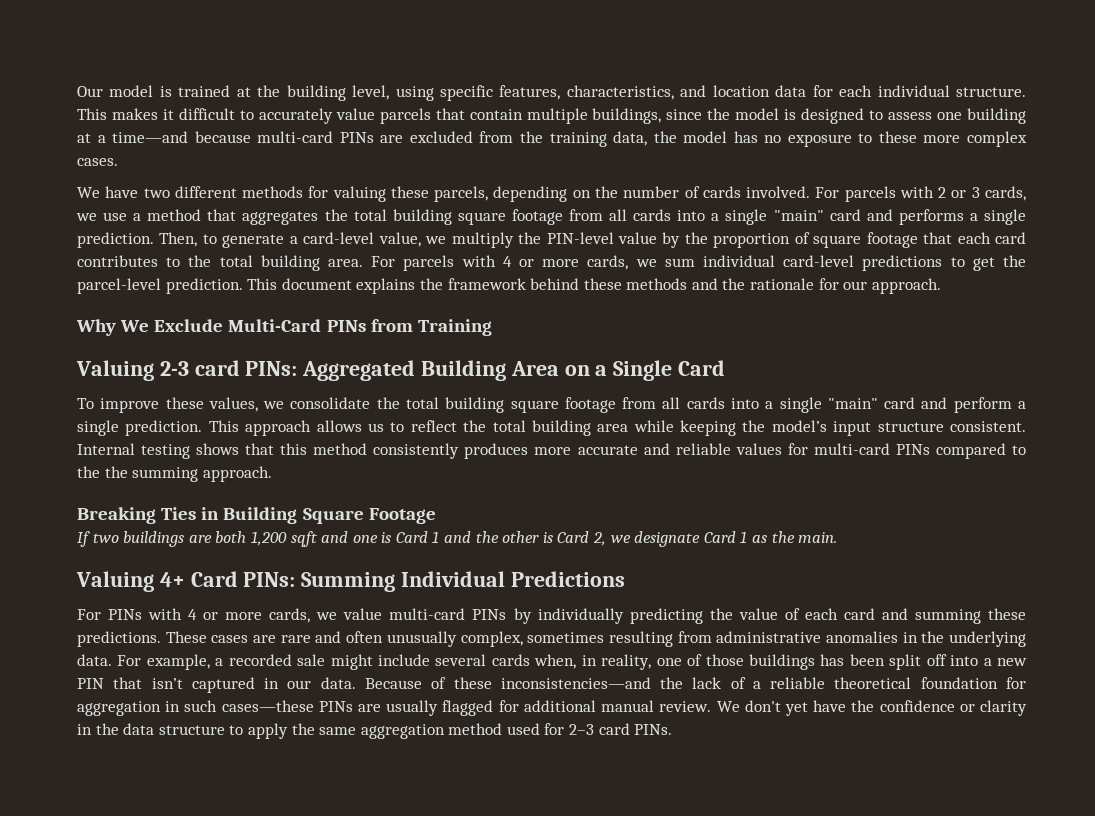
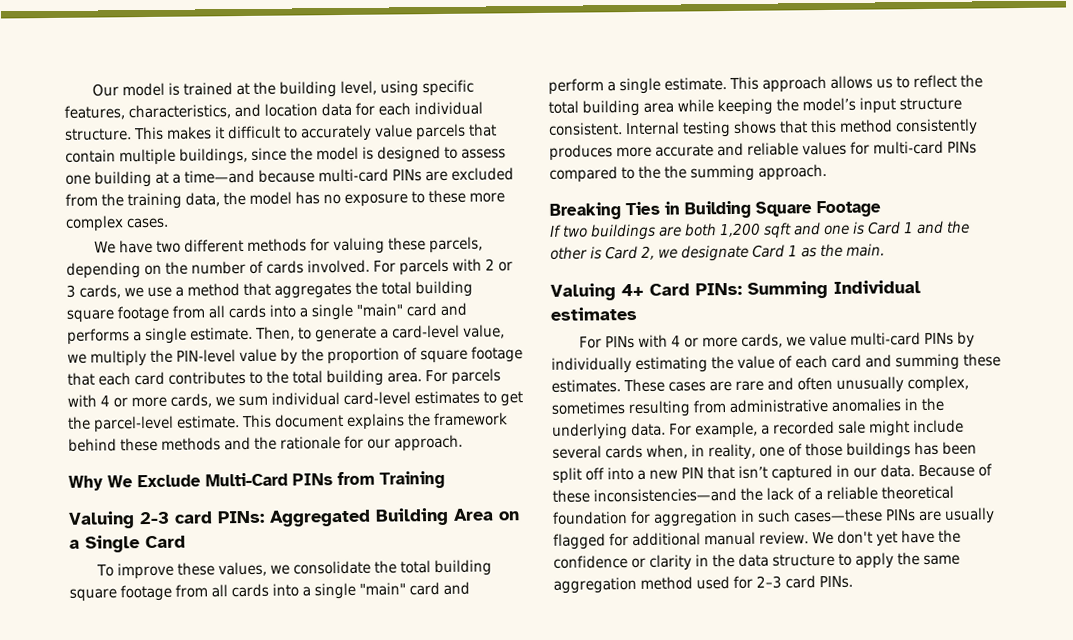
- For parcels with 2 or 3 cards, we use a method that aggregates the total building square footage from all cards into a single "main" card and performs a single prediction.
+ For parcels with 2 or 3 cards, we use a method that aggregates the total building square footage from all cards into a single "main" card and performs a single estimate.
- For parcels with 4 or more cards, we sum individual card-level predictions to get the parcel-level prediction.
+ For parcels with 4 or more cards, we sum individual card-level estimates to get the parcel-level estimate.
- To improve these values, we consolidate the total building square footage from all cards into a single "main" card and perform a single prediction.
+ To improve these values, we consolidate the total building square footage from all cards into a single "main" card and perform a single estimate.
- Valuing 4+ Card PINs: Summing Individual Predictions
+ Valuing 4+ Card PINs: Summing Individual estimates
- For PINs with 4 or more cards, we value multi-card PINs by individually predicting the value of each card and summing these predictions.
+ For PINs with 4 or more cards, we value multi-card PINs by individually estimating the value of each card and summing these estimates.

